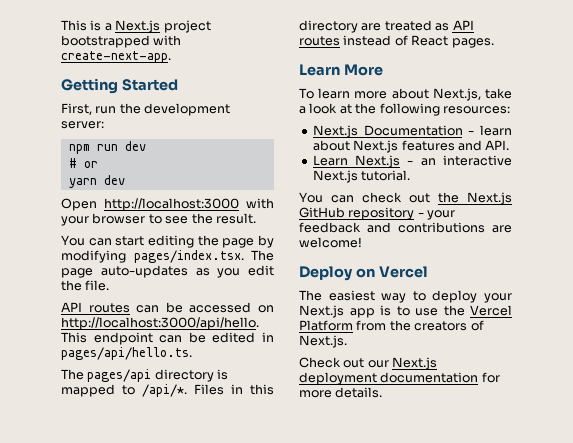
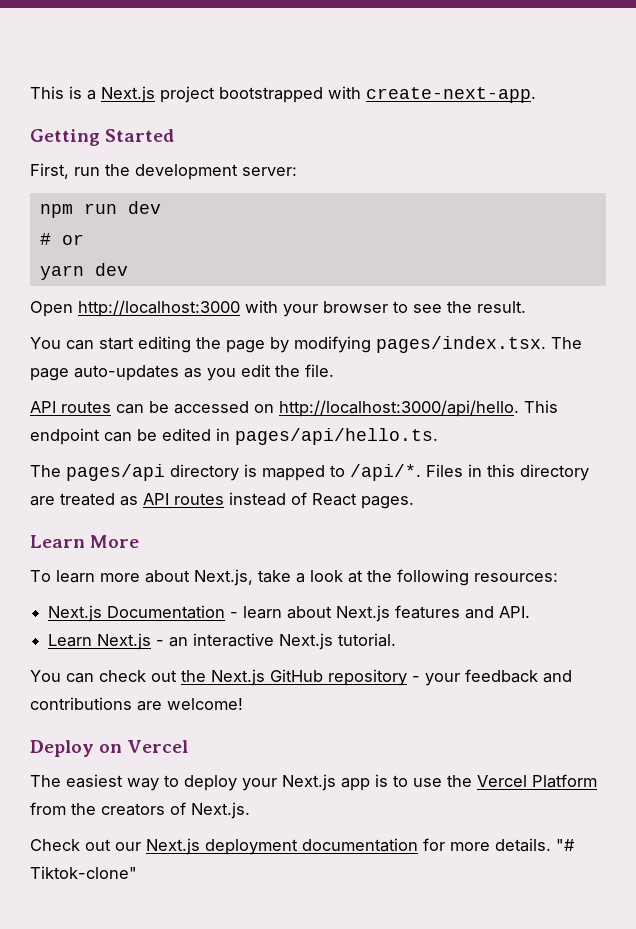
+ "# Tiktok-clone"

